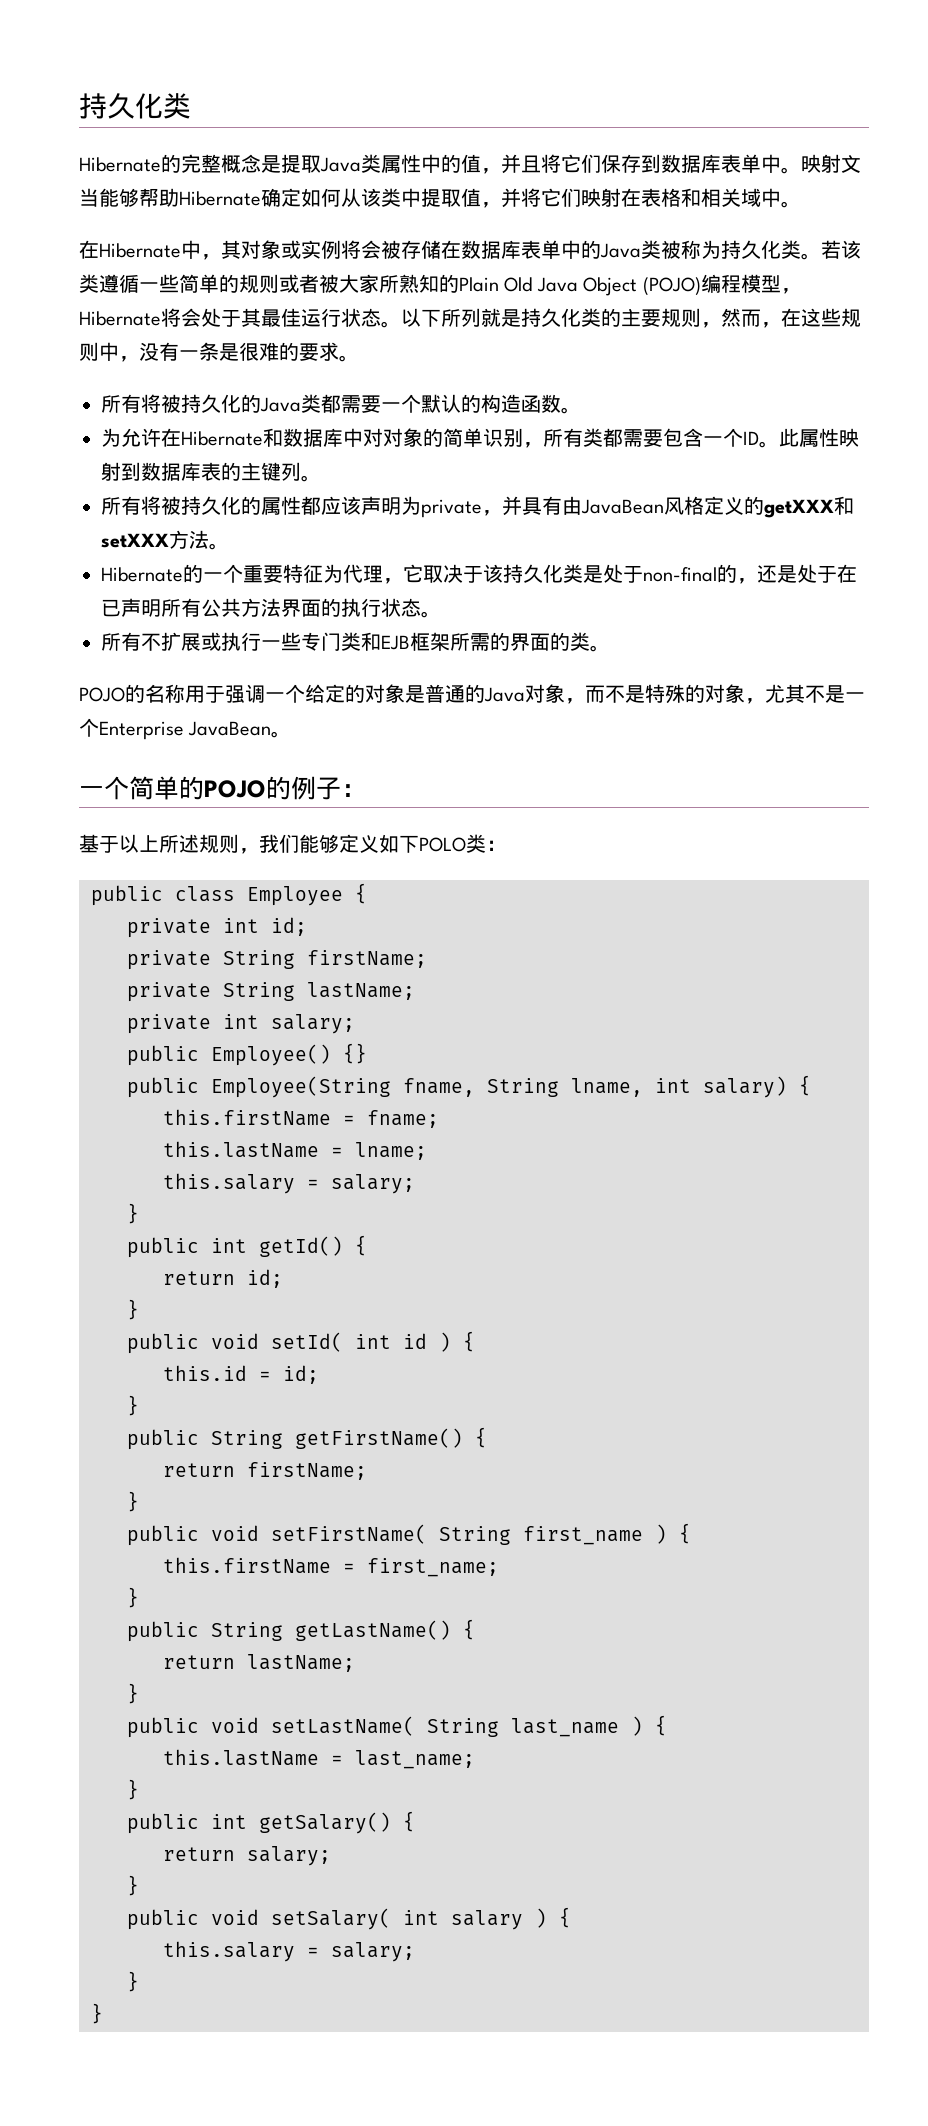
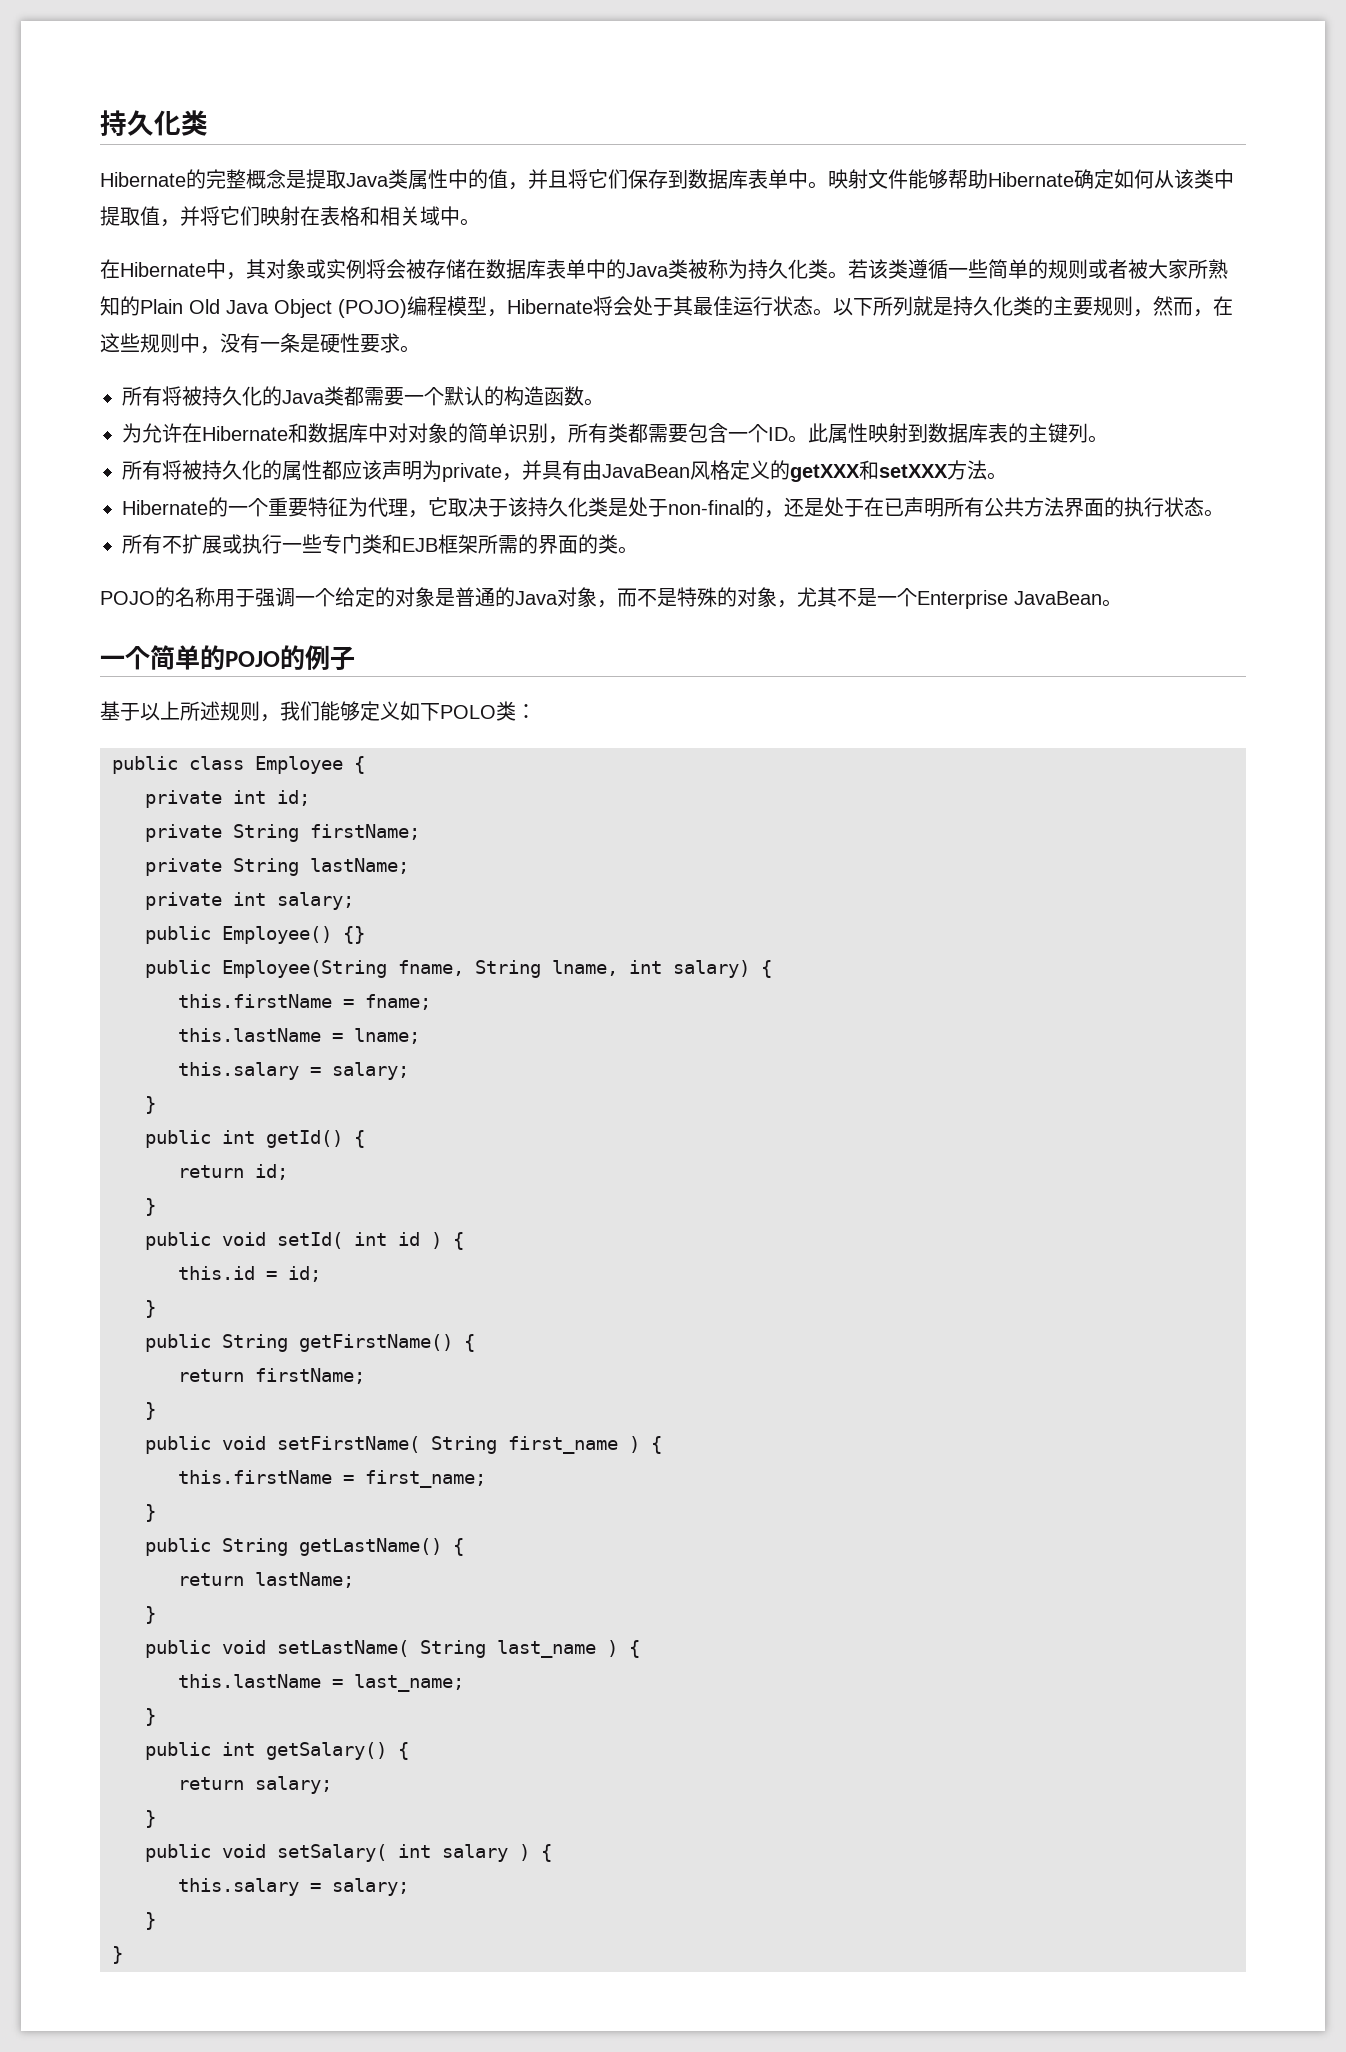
- 映射文当能够帮助Hibernate确定如何从该类中提取值，并将它们映射在表格和相关域中。
+ 映射文件能够帮助Hibernate确定如何从该类中提取值，并将它们映射在表格和相关域中。
- 以下所列就是持久化类的主要规则，然而，在这些规则中，没有一条是很难的要求。
+ 以下所列就是持久化类的主要规则，然而，在这些规则中，没有一条是硬性要求。
- 一个简单的POJO的例子：
+ 一个简单的POJO的例子

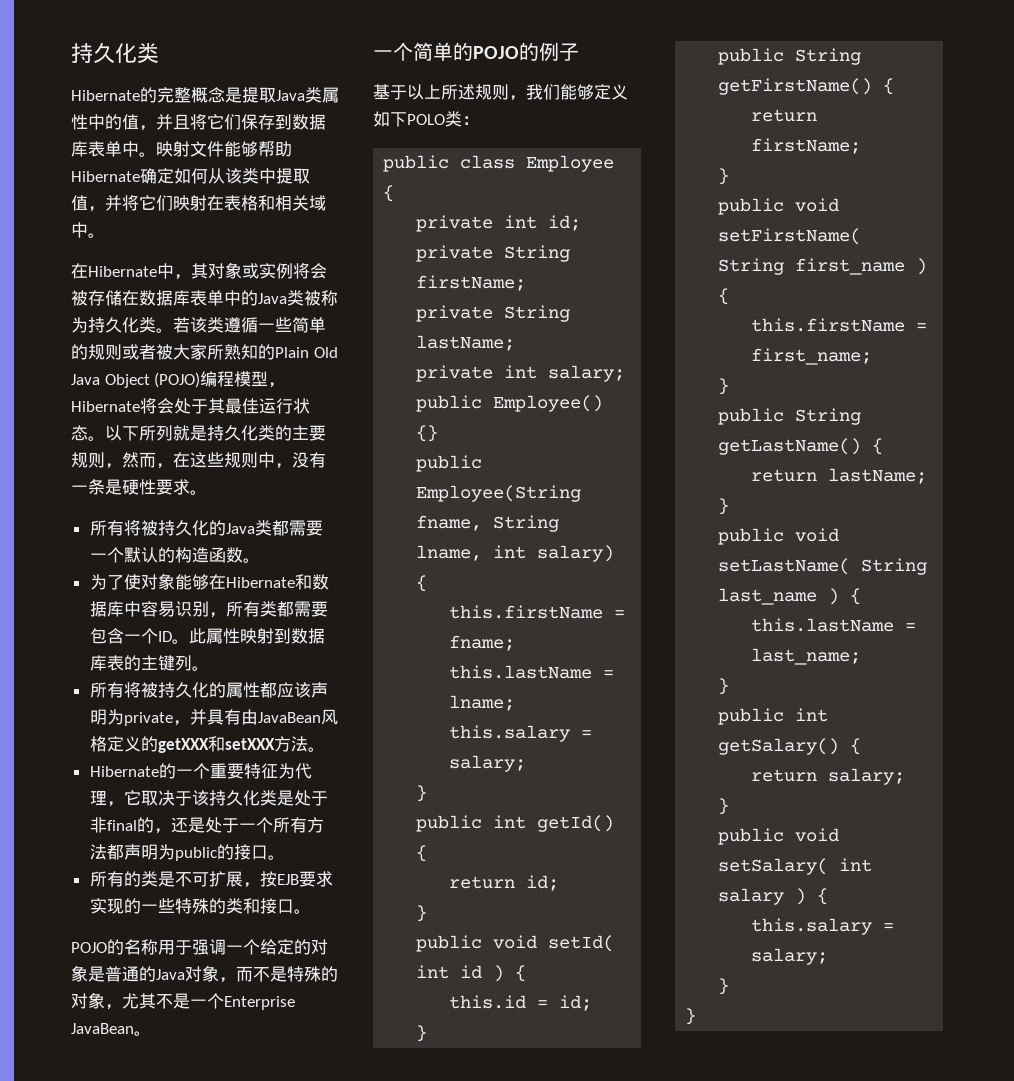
- 为允许在Hibernate和数据库中对对象的简单识别，所有类都需要包含一个ID。
+ 为了使对象能够在Hibernate和数据库中容易识别，所有类都需要包含一个ID。
- Hibernate的一个重要特征为代理，它取决于该持久化类是处于non-final的，还是处于在已声明所有公共方法界面的执行状态。
- 所有不扩展或执行一些专门类和EJB框架所需的界面的类。
+ Hibernate的一个重要特征为代理，它取决于该持久化类是处于非final的，还是处于一个所有方法都声明为public的接口。
+ 所有的类是不可扩展，按EJB要求实现的一些特殊的类和接口。

